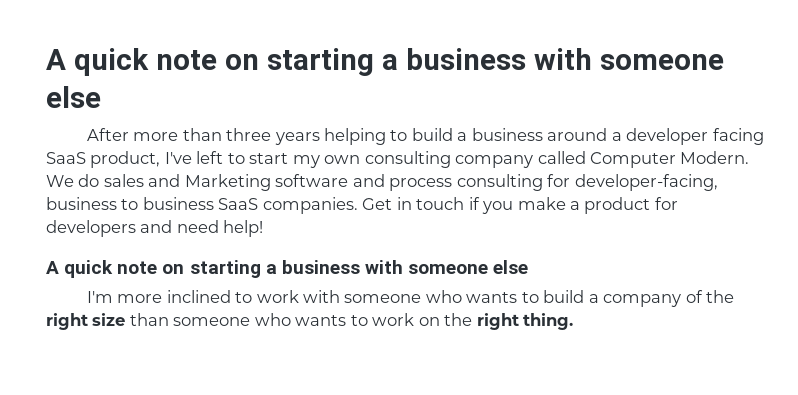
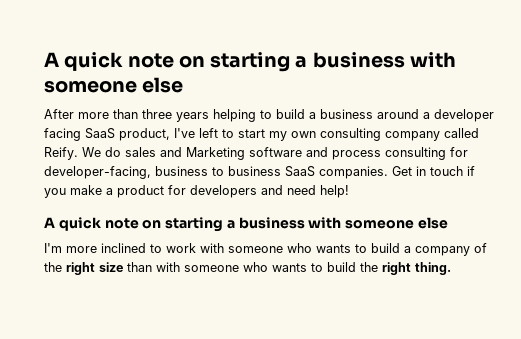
- After more than three years helping to build a business around a developer facing SaaS product, I've left to start my own consulting company called Computer Modern.
+ After more than three years helping to build a business around a developer facing SaaS product, I've left to start my own consulting company called Reify.
- I'm more inclined to work with someone who wants to build a company of the right size than someone who wants to work on the right thing.
+ I'm more inclined to work with someone who wants to build a company of the right size than with someone who wants to build the right thing.

